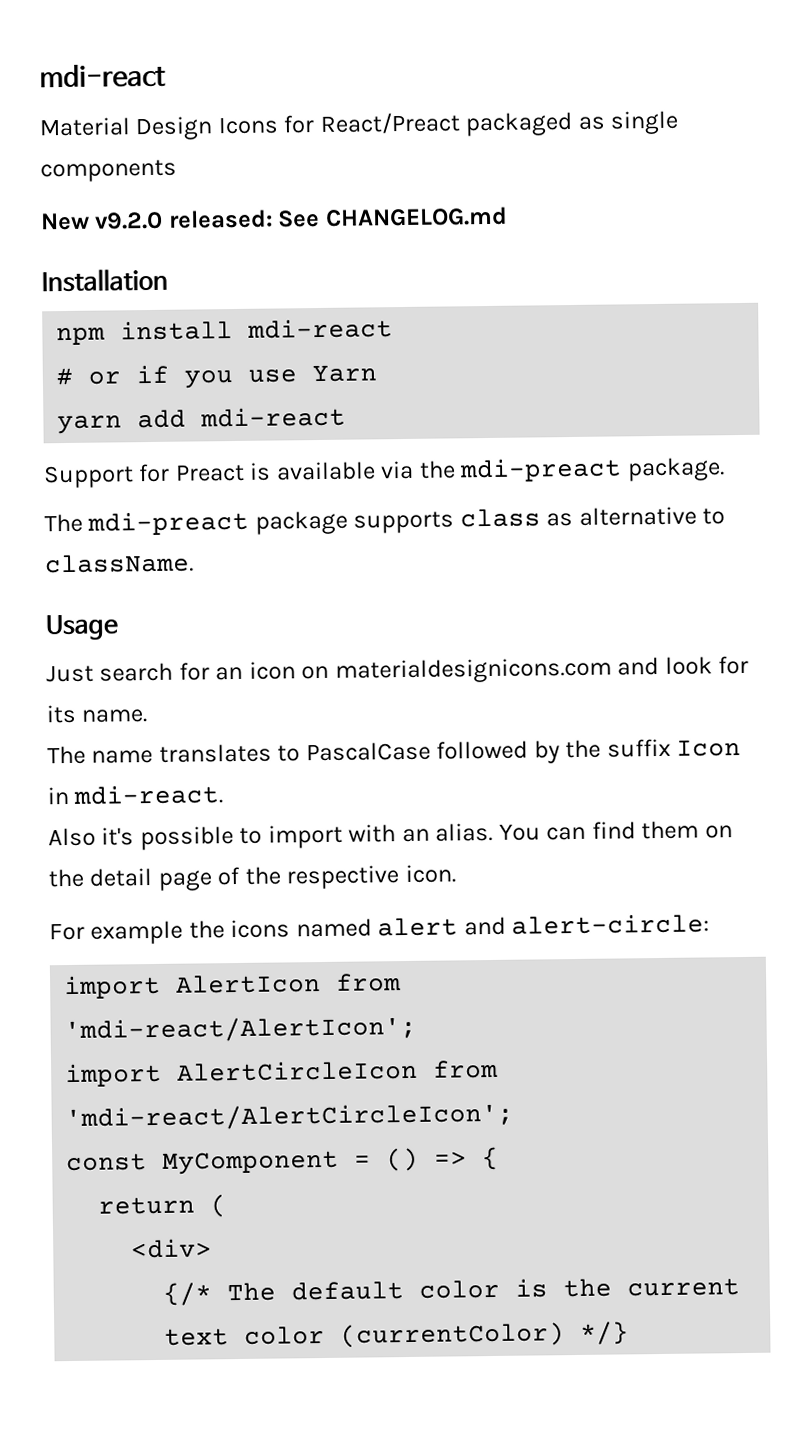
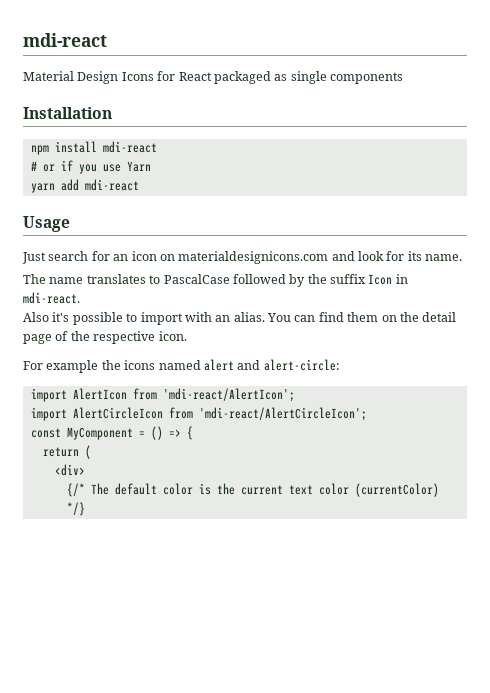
- Material Design Icons for React/Preact packaged as single components
+ Material Design Icons for React packaged as single components
- New v9.2.0 released: See CHANGELOG.md
- Support for Preact is available via the mdi-preact package.
- The mdi-preact package supports class as alternative to className.

